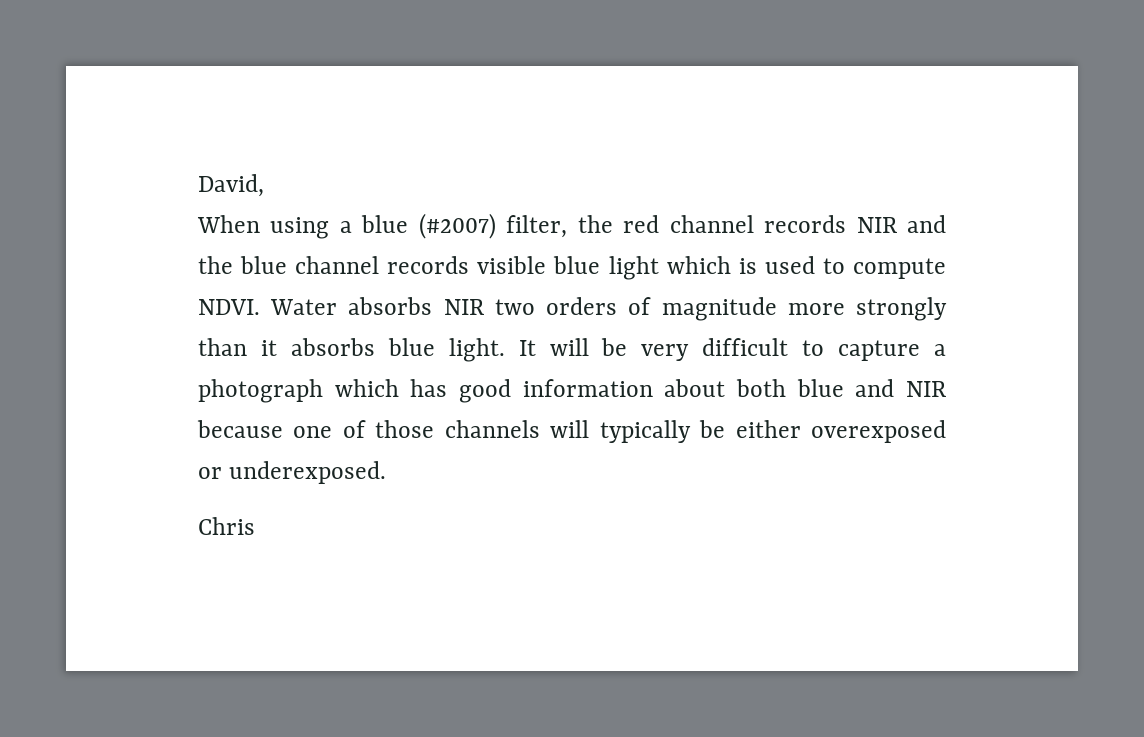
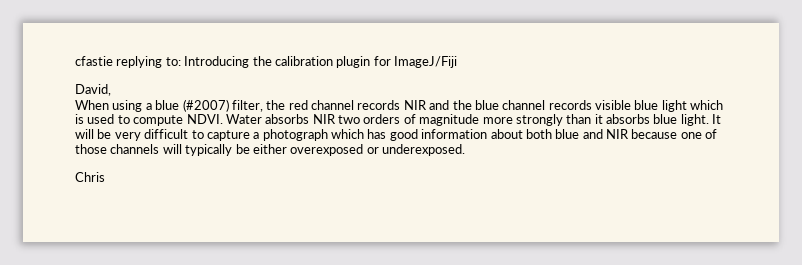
+ cfastie replying to: Introducing the calibration plugin for ImageJ/Fiji

